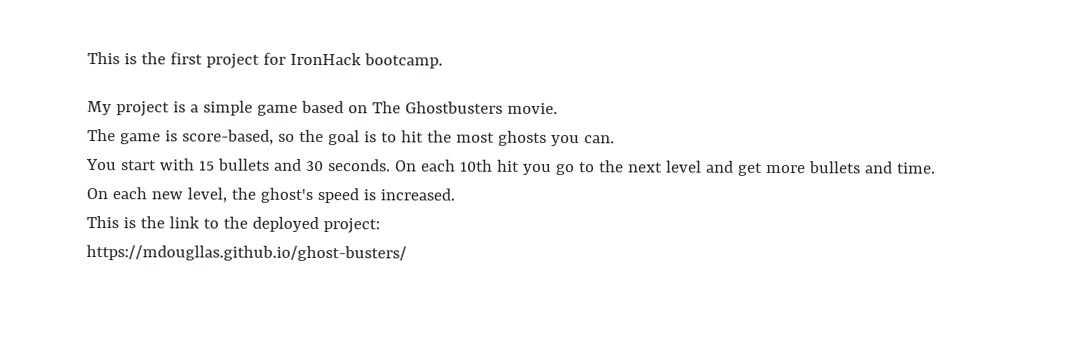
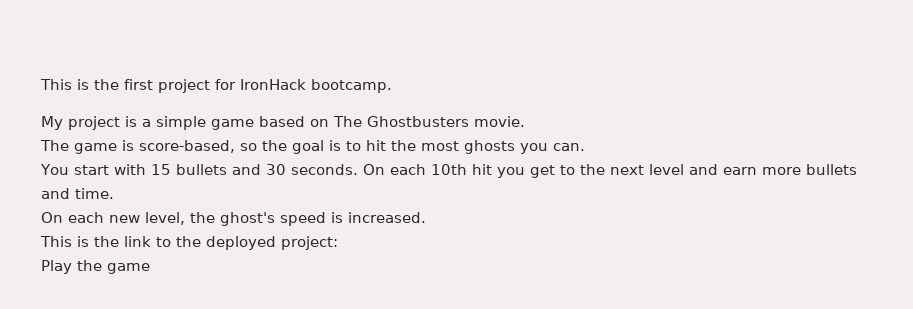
- On each 10th hit you go to the next level and get more bullets and time.
+ On each 10th hit you get to the next level and earn more bullets and time.
- https://mdougllas.github.io/ghost-busters/
+ Play the game

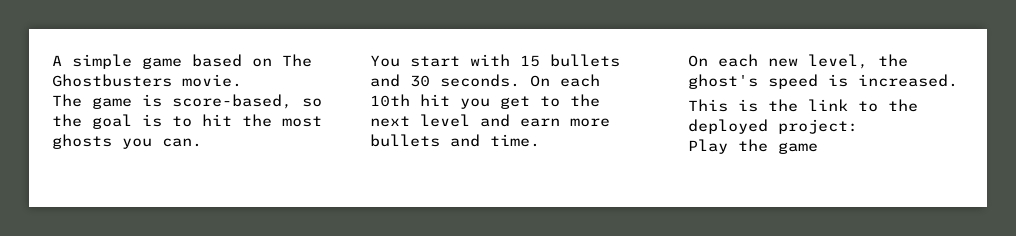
- This is the first project for IronHack bootcamp.
- My project is a simple game based on The Ghostbusters movie.
+ A simple game based on The Ghostbusters movie.

